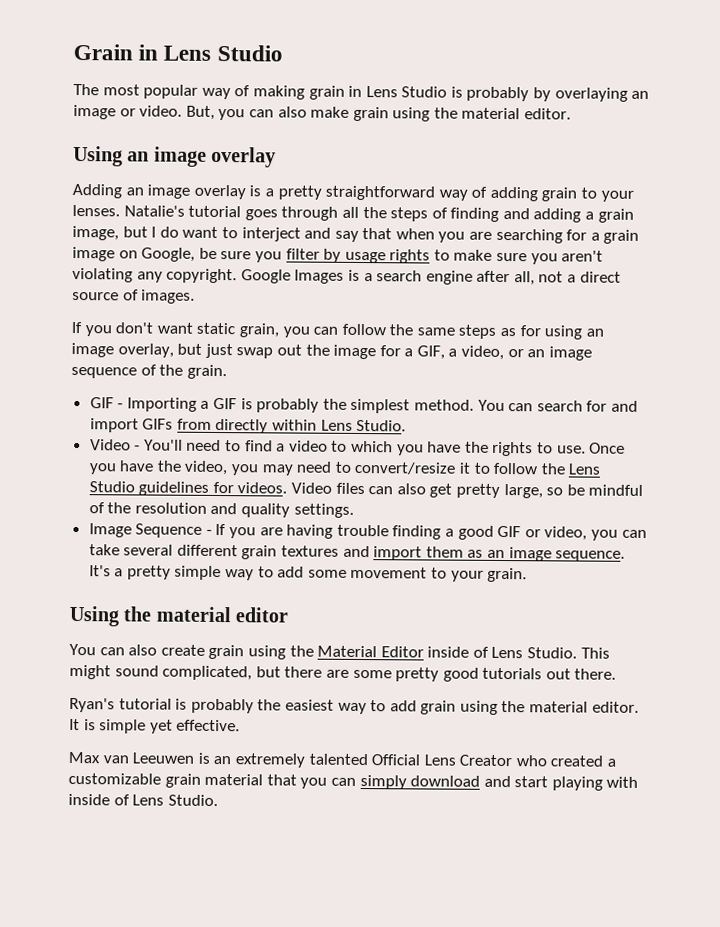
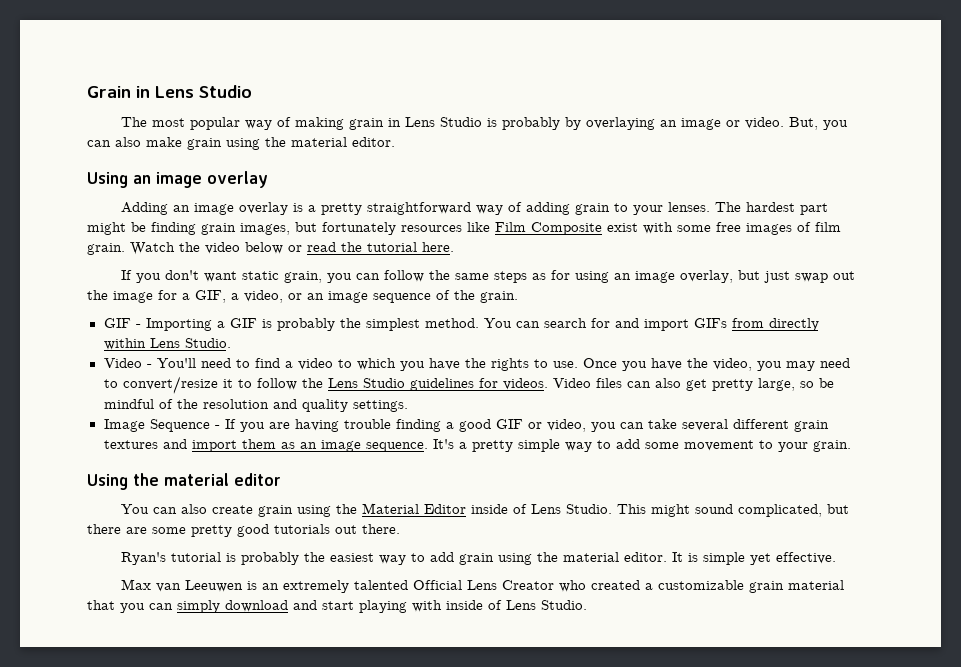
- Natalie's tutorial goes through all the steps of finding and adding a grain image, but I do want to interject and say that when you are searching for a grain image on Google, be sure you filter by usage rights to make sure you aren't violating any copyright. Google Images is a search engine after all, not a direct source of images.
+ The hardest part might be finding grain images, but fortunately resources like Film Composite exist with some free images of film grain. Watch the video below or read the tutorial here.

